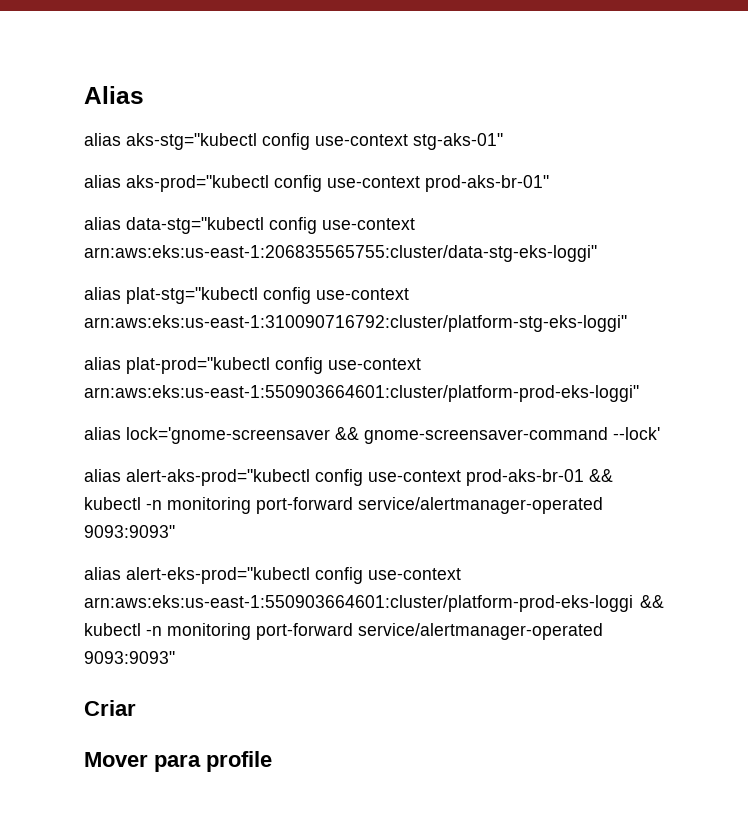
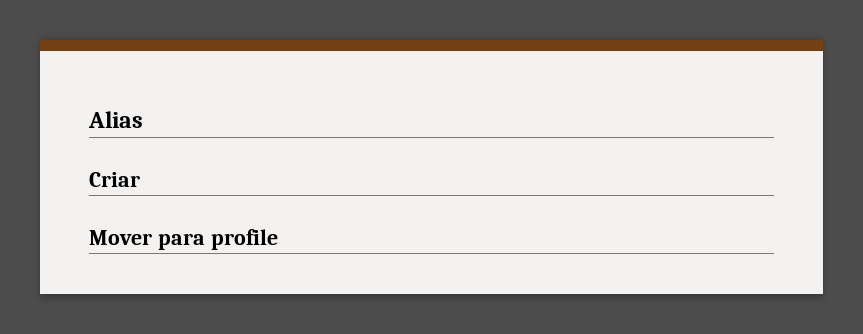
- alias aks-stg="kubectl config use-context stg-aks-01"
- alias aks-prod="kubectl config use-context prod-aks-br-01"
- alias data-stg="kubectl config use-context arn:aws:eks:us-east-1:206835565755:cluster/data-stg-eks-loggi"
- alias plat-stg="kubectl config use-context arn:aws:eks:us-east-1:310090716792:cluster/platform-stg-eks-loggi"
- alias plat-prod="kubectl config use-context arn:aws:eks:us-east-1:550903664601:cluster/platform-prod-eks-loggi"
- alias lock='gnome-screensaver && gnome-screensaver-command --lock'
- alias alert-aks-prod="kubectl config use-context prod-aks-br-01 && kubectl -n monitoring port-forward service/alertmanager-operated 9093:9093"
- alias alert-eks-prod="kubectl config use-context arn:aws:eks:us-east-1:550903664601:cluster/platform-prod-eks-loggi && kubectl -n monitoring port-forward service/alertmanager-operated 9093:9093"

